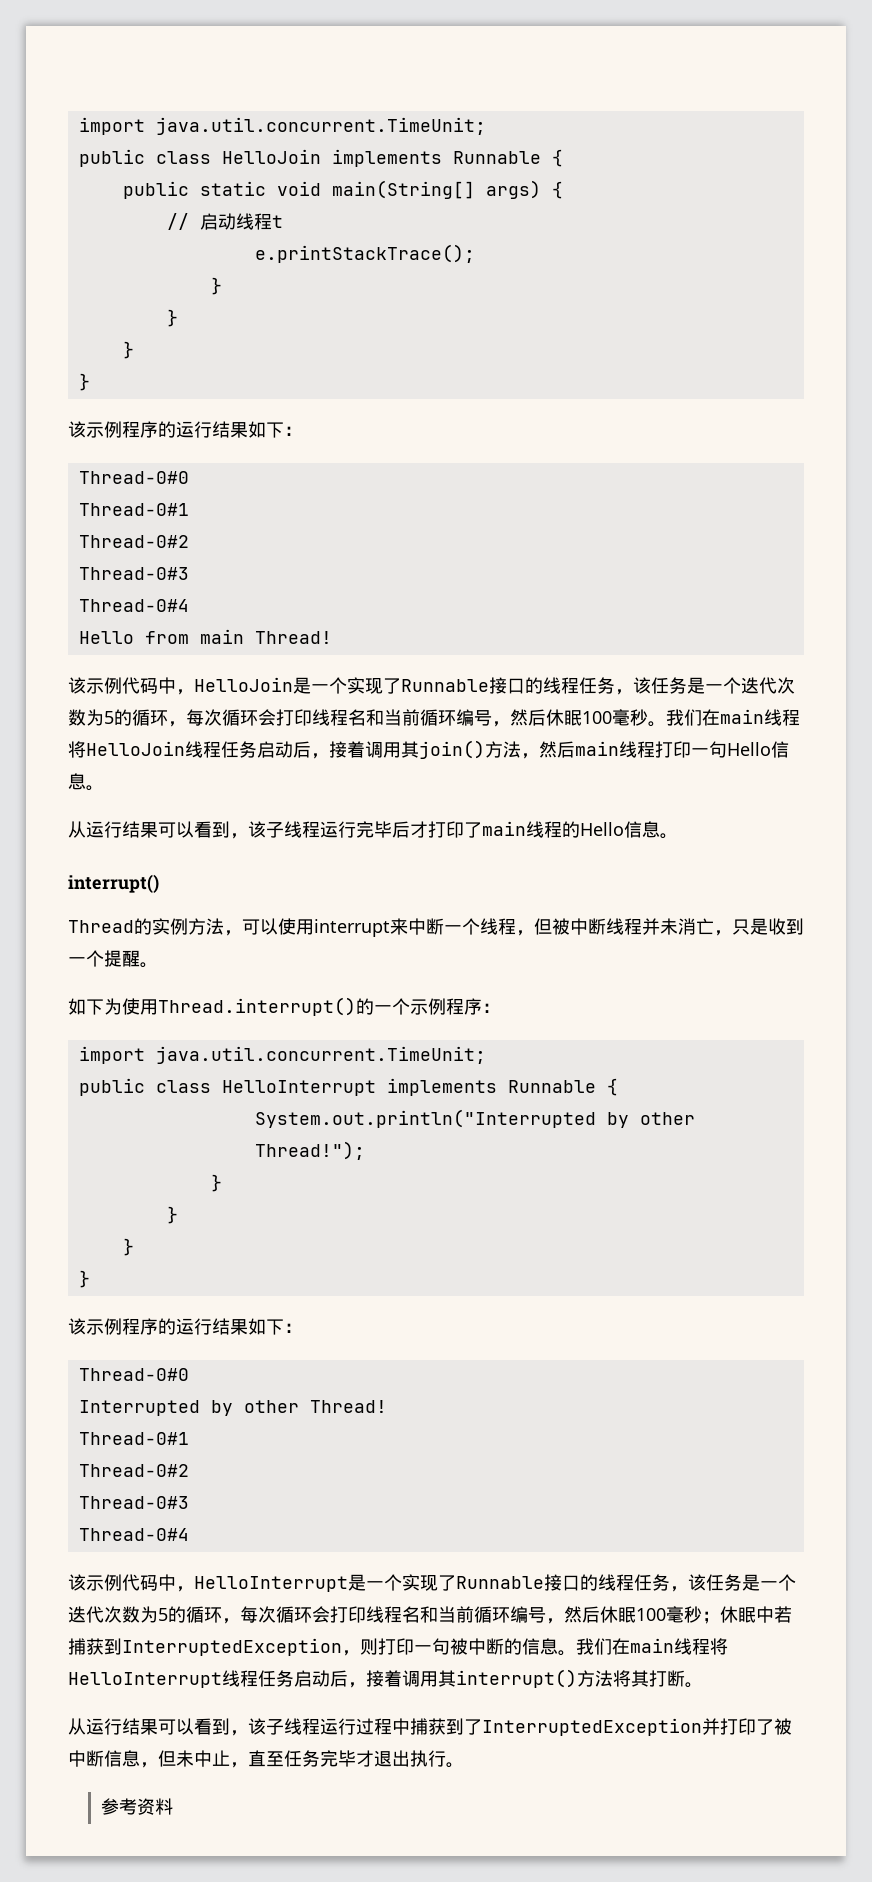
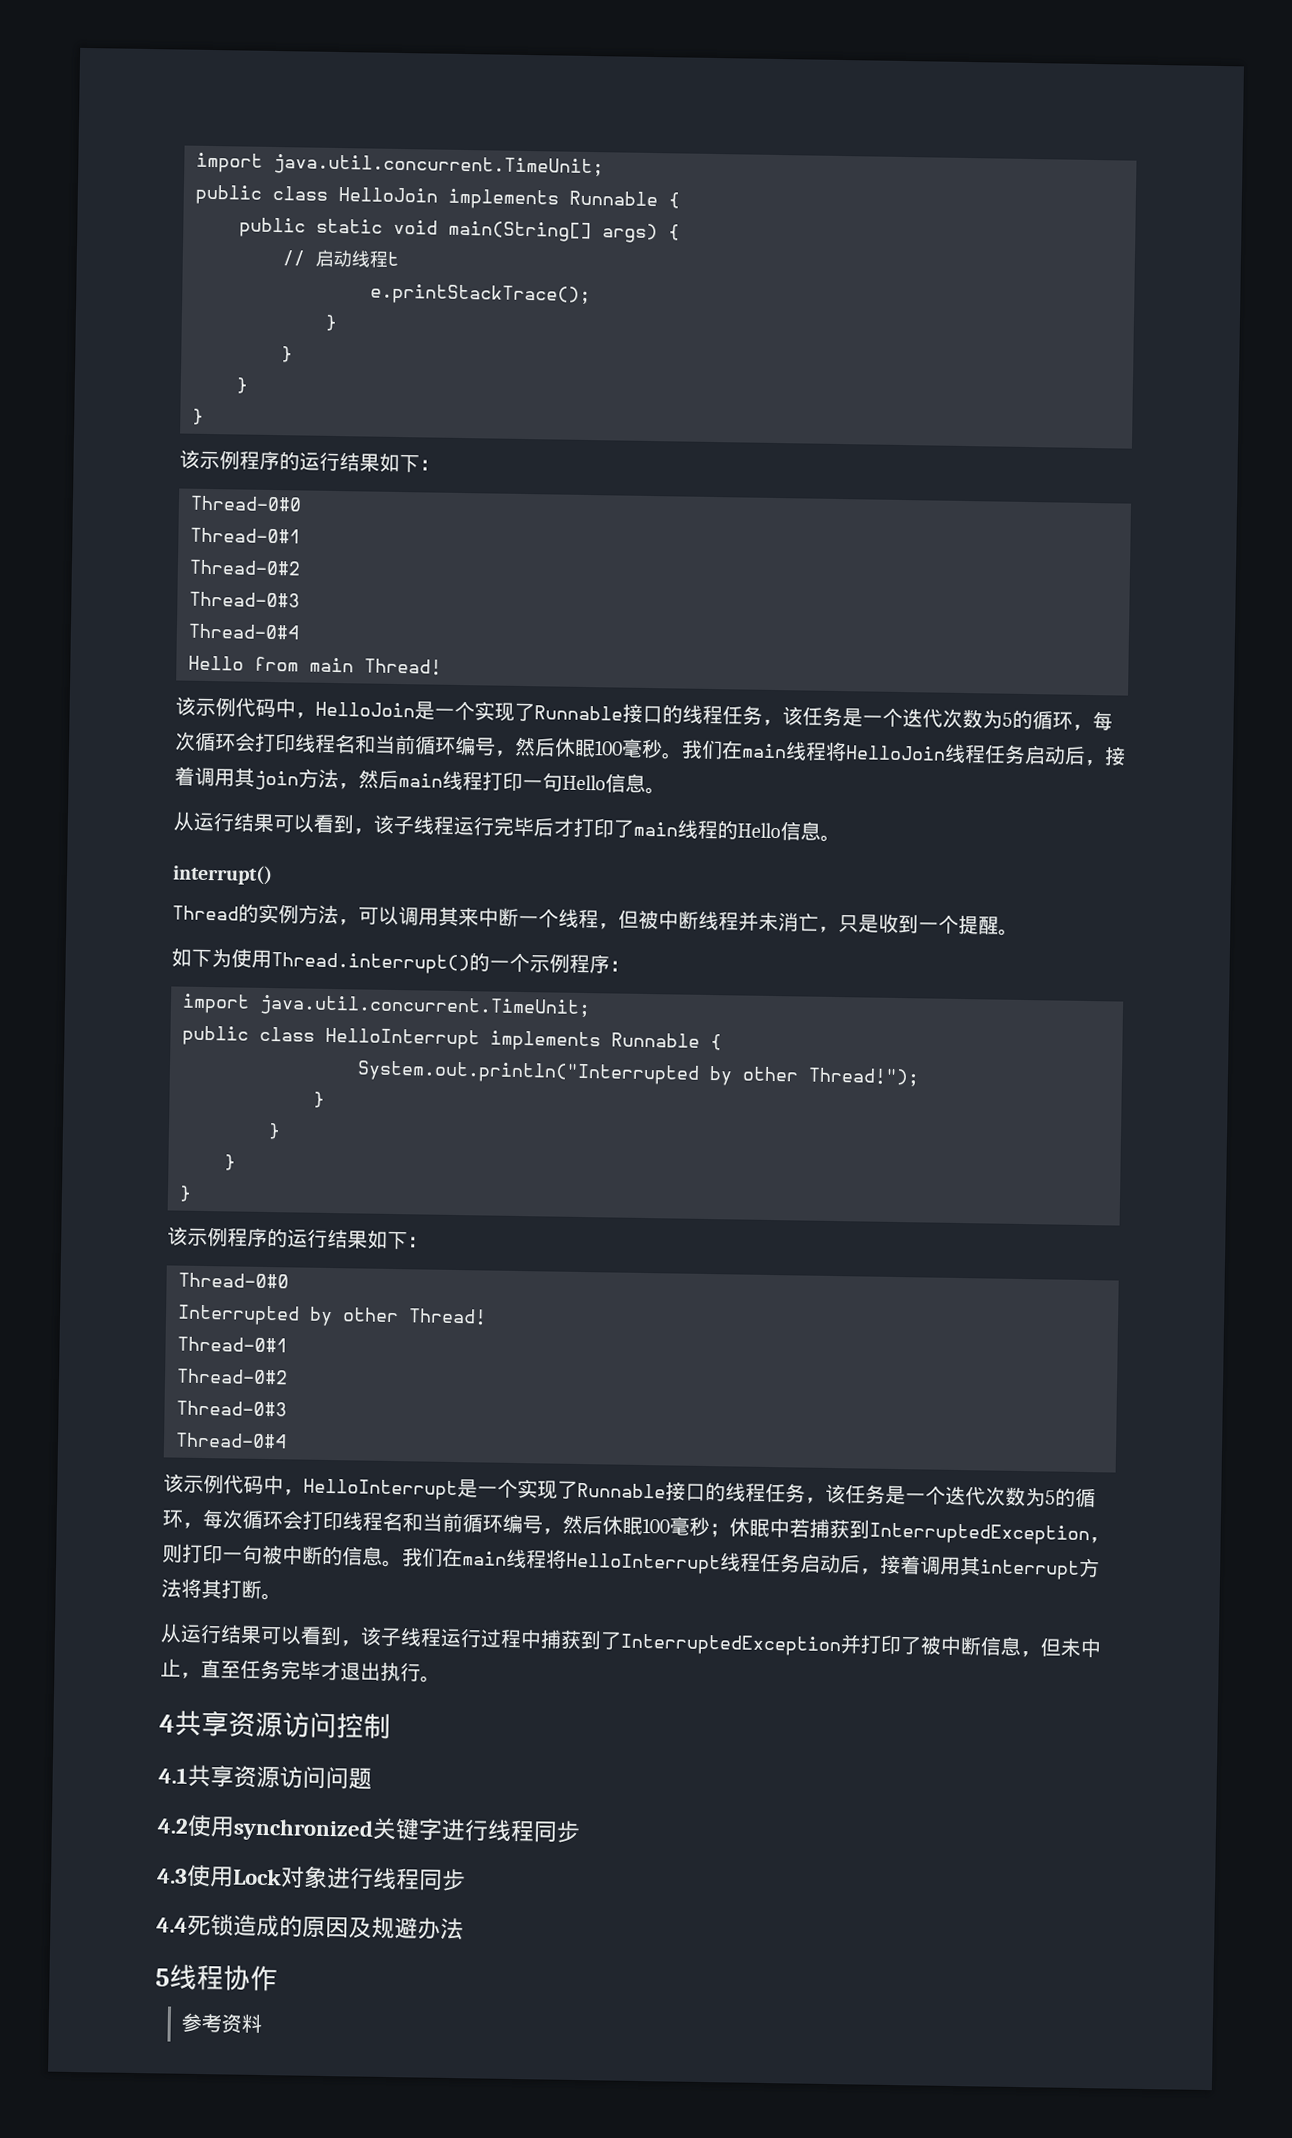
- 我们在main线程将HelloJoin线程任务启动后，接着调用其join()方法，然后main线程打印一句Hello信息。
+ 我们在main线程将HelloJoin线程任务启动后，接着调用其join方法，然后main线程打印一句Hello信息。
- Thread的实例方法，可以使用interrupt来中断一个线程，但被中断线程并未消亡，只是收到一个提醒。
+ Thread的实例方法，可以调用其来中断一个线程，但被中断线程并未消亡，只是收到一个提醒。
- 我们在main线程将HelloInterrupt线程任务启动后，接着调用其interrupt()方法将其打断。
+ 我们在main线程将HelloInterrupt线程任务启动后，接着调用其interrupt方法将其打断。
+ 4共享资源访问控制
+ 4.1共享资源访问问题
+ 4.2使用synchronized关键字进行线程同步
+ 4.3使用Lock对象进行线程同步
+ 4.4死锁造成的原因及规避办法
+ 5线程协作

